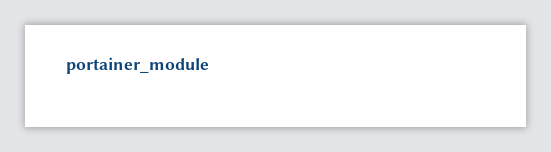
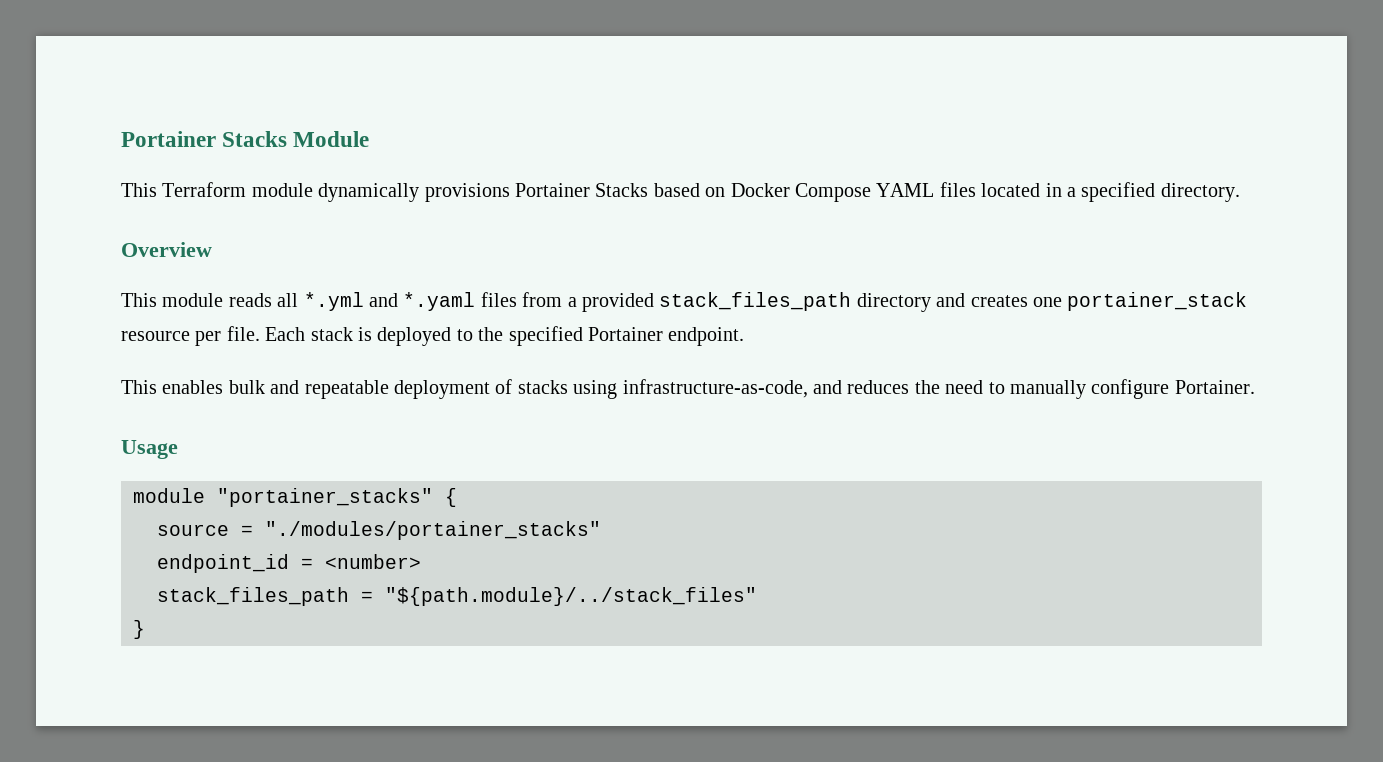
- portainer_module
+ Portainer Stacks Module
+ This Terraform module dynamically provisions Portainer Stacks based on Docker Compose YAML files located in a specified directory.
+ Overview
+ This module reads all *.yml and *.yaml files from a provided stack_files_path directory and creates one portainer_stack resource per file. Each stack is deployed to the specified Portainer endpoint.
+ This enables bulk and repeatable deployment of stacks using infrastructure-as-code, and reduces the need to manually configure Portainer.
+ Usage
+ module "portainer_stacks" {
+ source = "./modules/portainer_stacks"
+ endpoint_id = <number>
+ stack_files_path = "${path.module}/../stack_files"
+ }

